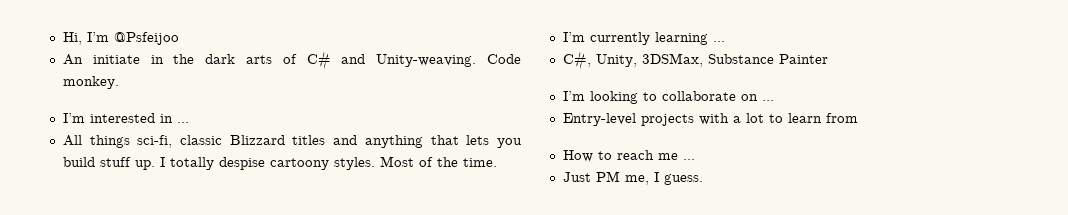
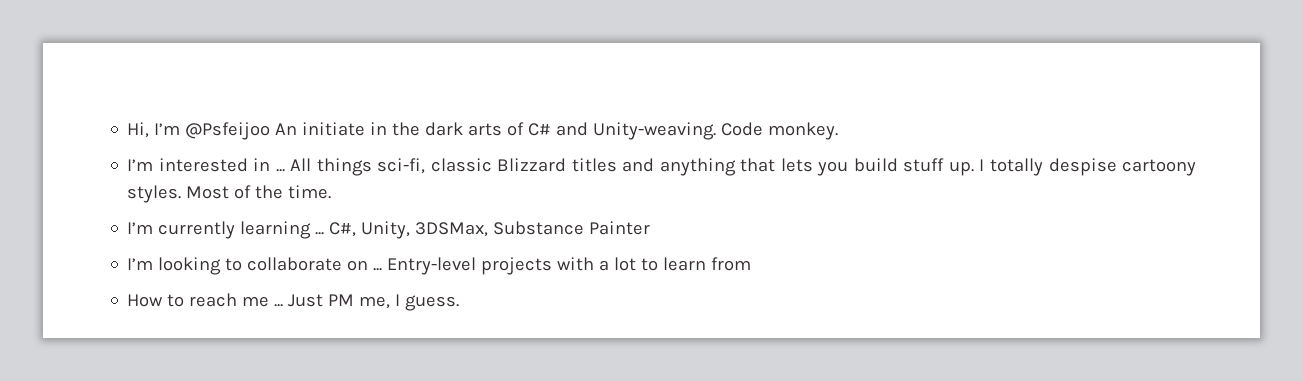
- Hi, I’m @Psfeijoo
- An initiate in the dark arts of C# and Unity-weaving.
+ Hi, I’m @Psfeijoo An initiate in the dark arts of C# and Unity-weaving.
- I’m interested in ...
- All things sci-fi, classic Blizzard titles and anything that lets you build stuff up.
+ I’m interested in ... All things sci-fi, classic Blizzard titles and anything that lets you build stuff up.
- I’m currently learning ...
- C#, Unity, 3DSMax, Substance Painter
+ I’m currently learning ... C#, Unity, 3DSMax, Substance Painter
- I’m looking to collaborate on ...
- Entry-level projects with a lot to learn from
+ I’m looking to collaborate on ... Entry-level projects with a lot to learn from
- How to reach me ...
- Just PM me, I guess.
+ How to reach me ... Just PM me, I guess.

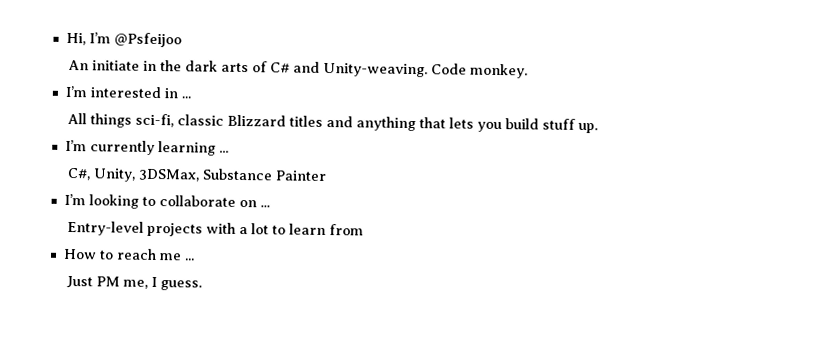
- Hi, I’m @Psfeijoo An initiate in the dark arts of C# and Unity-weaving.
+ Hi, I’m @Psfeijoo
+ An initiate in the dark arts of C# and Unity-weaving.
- I’m interested in ... All things sci-fi, classic Blizzard titles and anything that lets you build stuff up. I totally despise cartoony styles. Most of the time.
+ I’m interested in ...
+ All things sci-fi, classic Blizzard titles and anything that lets you build stuff up.
- I’m currently learning ... C#, Unity, 3DSMax, Substance Painter
+ I’m currently learning ...
+ C#, Unity, 3DSMax, Substance Painter
- I’m looking to collaborate on ... Entry-level projects with a lot to learn from
+ I’m looking to collaborate on ...
+ Entry-level projects with a lot to learn from
- How to reach me ... Just PM me, I guess.
+ How to reach me ...
+ Just PM me, I guess.

